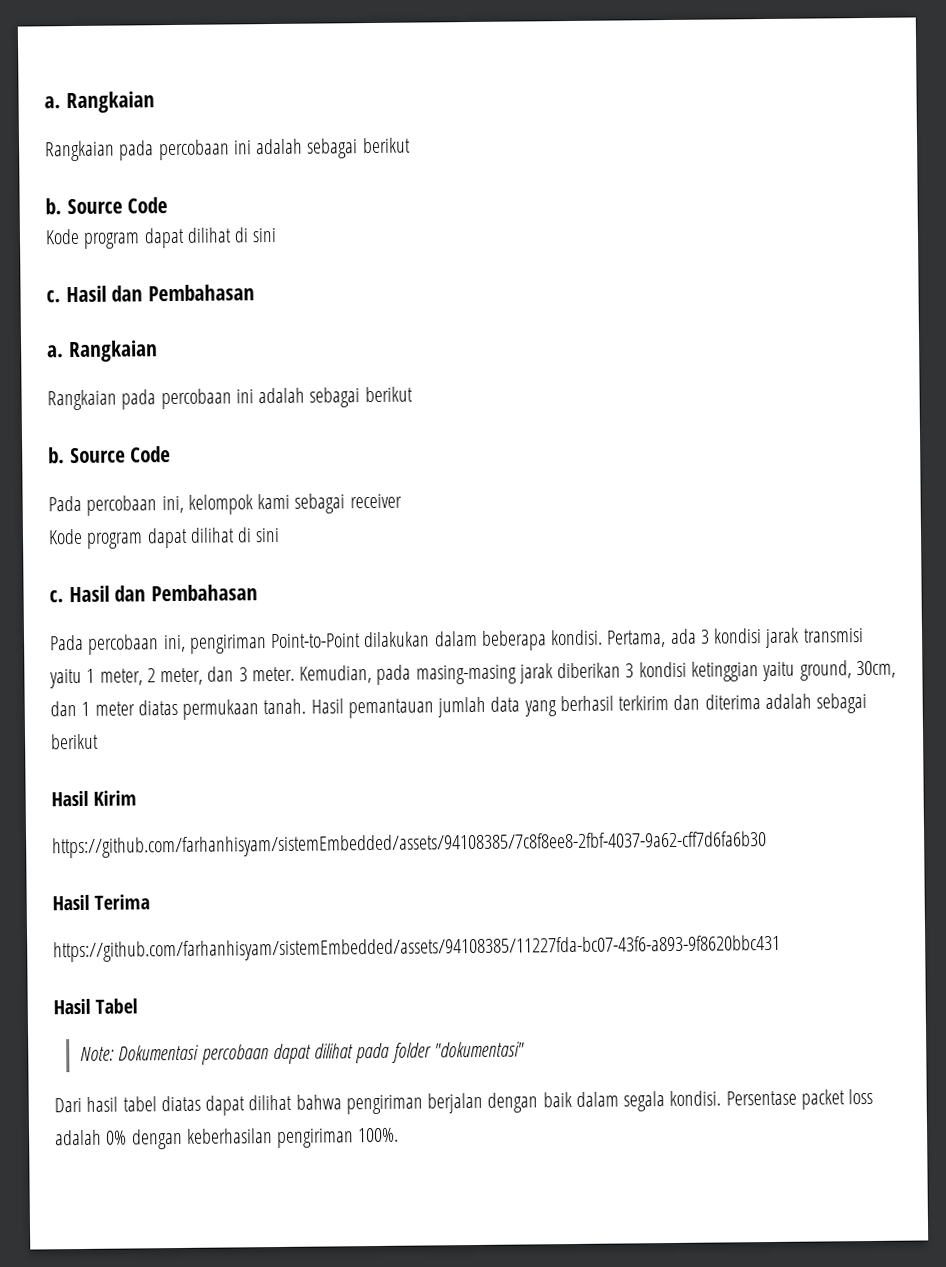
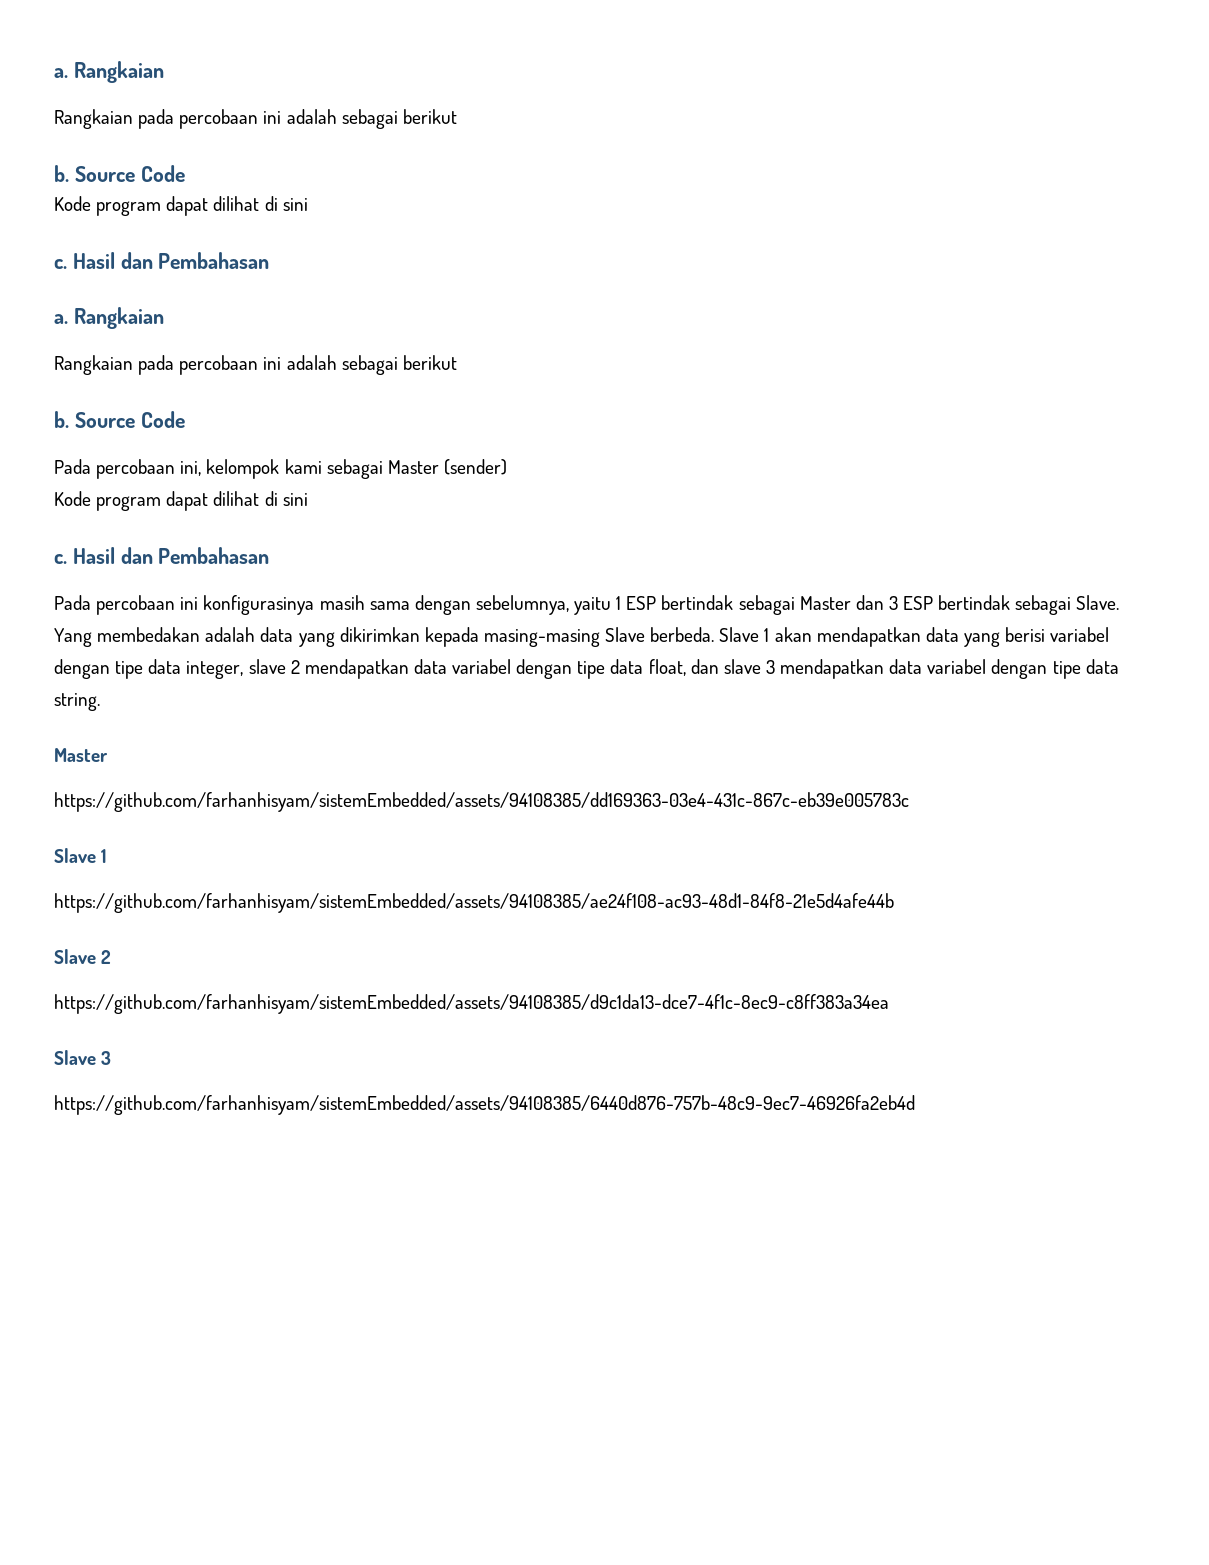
- Pada percobaan ini, kelompok kami sebagai receiver
+ Pada percobaan ini, kelompok kami sebagai Master (sender)
- Pada percobaan ini, pengiriman Point-to-Point dilakukan dalam beberapa kondisi. Pertama, ada 3 kondisi jarak transmisi yaitu 1 meter, 2 meter, dan 3 meter. Kemudian, pada masing-masing jarak diberikan 3 kondisi ketinggian yaitu ground, 30cm, dan 1 meter diatas permukaan tanah. Hasil pemantauan jumlah data yang berhasil terkirim dan diterima adalah sebagai berikut
- Hasil Kirim
- https://github.com/farhanhisyam/sistemEmbedded/assets/94108385/7c8f8ee8-2fbf-4037-9a62-cff7d6fa6b30
- Hasil Terima
- https://github.com/farhanhisyam/sistemEmbedded/assets/94108385/11227fda-bc07-43f6-a893-9f8620bbc431
- Hasil Tabel
- Note: Dokumentasi percobaan dapat dilihat pada folder "dokumentasi"
- Dari hasil tabel diatas dapat dilihat bahwa pengiriman berjalan dengan baik dalam segala kondisi. Persentase packet loss adalah 0% dengan keberhasilan pengiriman 100%.
+ Pada percobaan ini konfigurasinya masih sama dengan sebelumnya, yaitu 1 ESP bertindak sebagai Master dan 3 ESP bertindak sebagai Slave. Yang membedakan adalah data yang dikirimkan kepada masing-masing Slave berbeda. Slave 1 akan mendapatkan data yang berisi variabel dengan tipe data integer, slave 2 mendapatkan data variabel dengan tipe data float, dan slave 3 mendapatkan data variabel dengan tipe data string.
+ Master
+ https://github.com/farhanhisyam/sistemEmbedded/assets/94108385/dd169363-03e4-431c-867c-eb39e005783c
+ Slave 1
+ https://github.com/farhanhisyam/sistemEmbedded/assets/94108385/ae24f108-ac93-48d1-84f8-21e5d4afe44b
+ Slave 2
+ https://github.com/farhanhisyam/sistemEmbedded/assets/94108385/d9c1da13-dce7-4f1c-8ec9-c8ff383a34ea
+ Slave 3
+ https://github.com/farhanhisyam/sistemEmbedded/assets/94108385/6440d876-757b-48c9-9ec7-46926fa2eb4d

